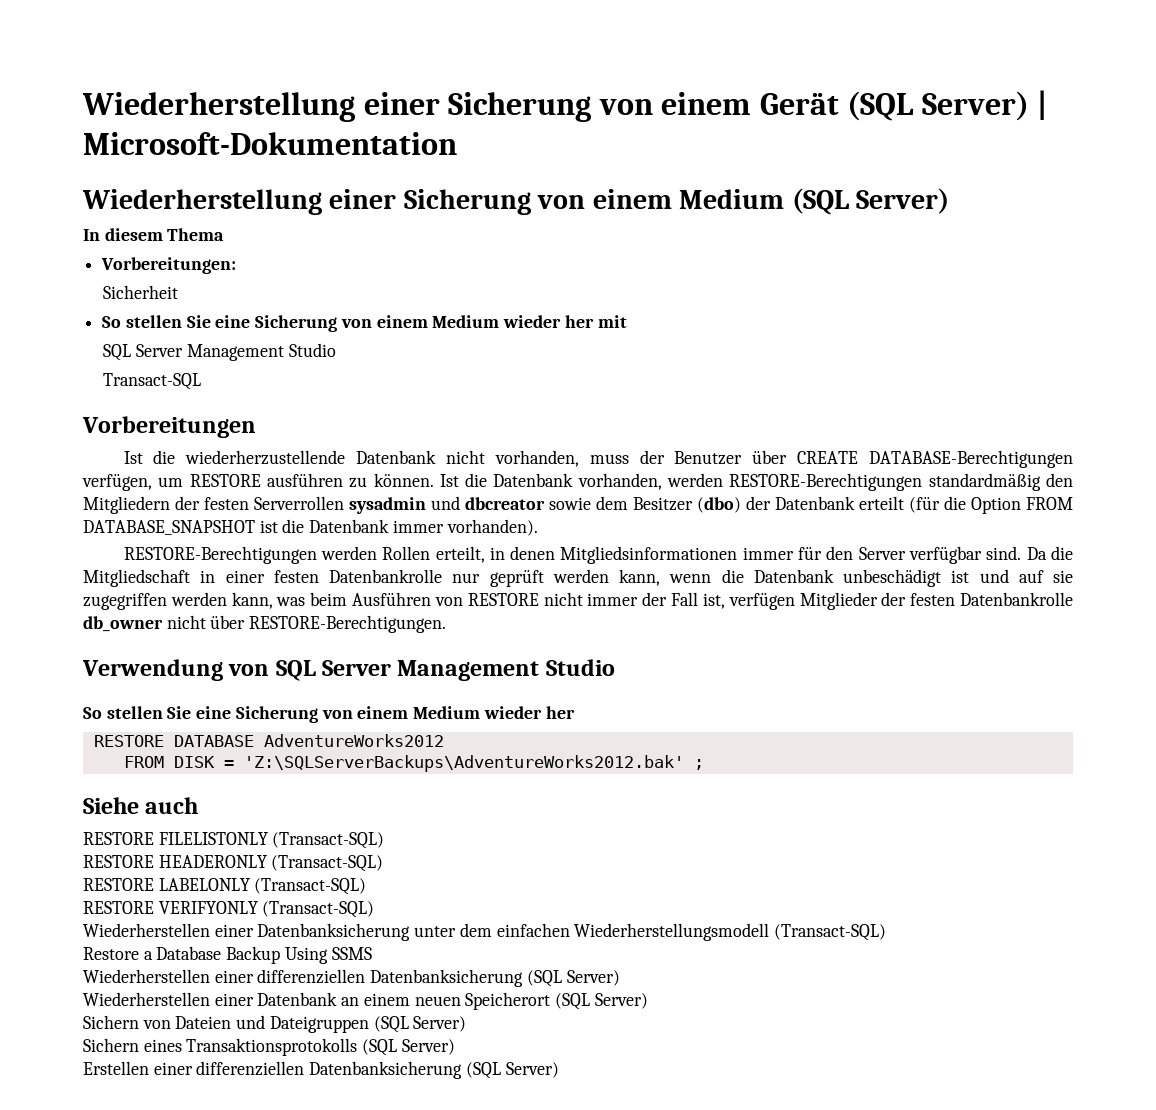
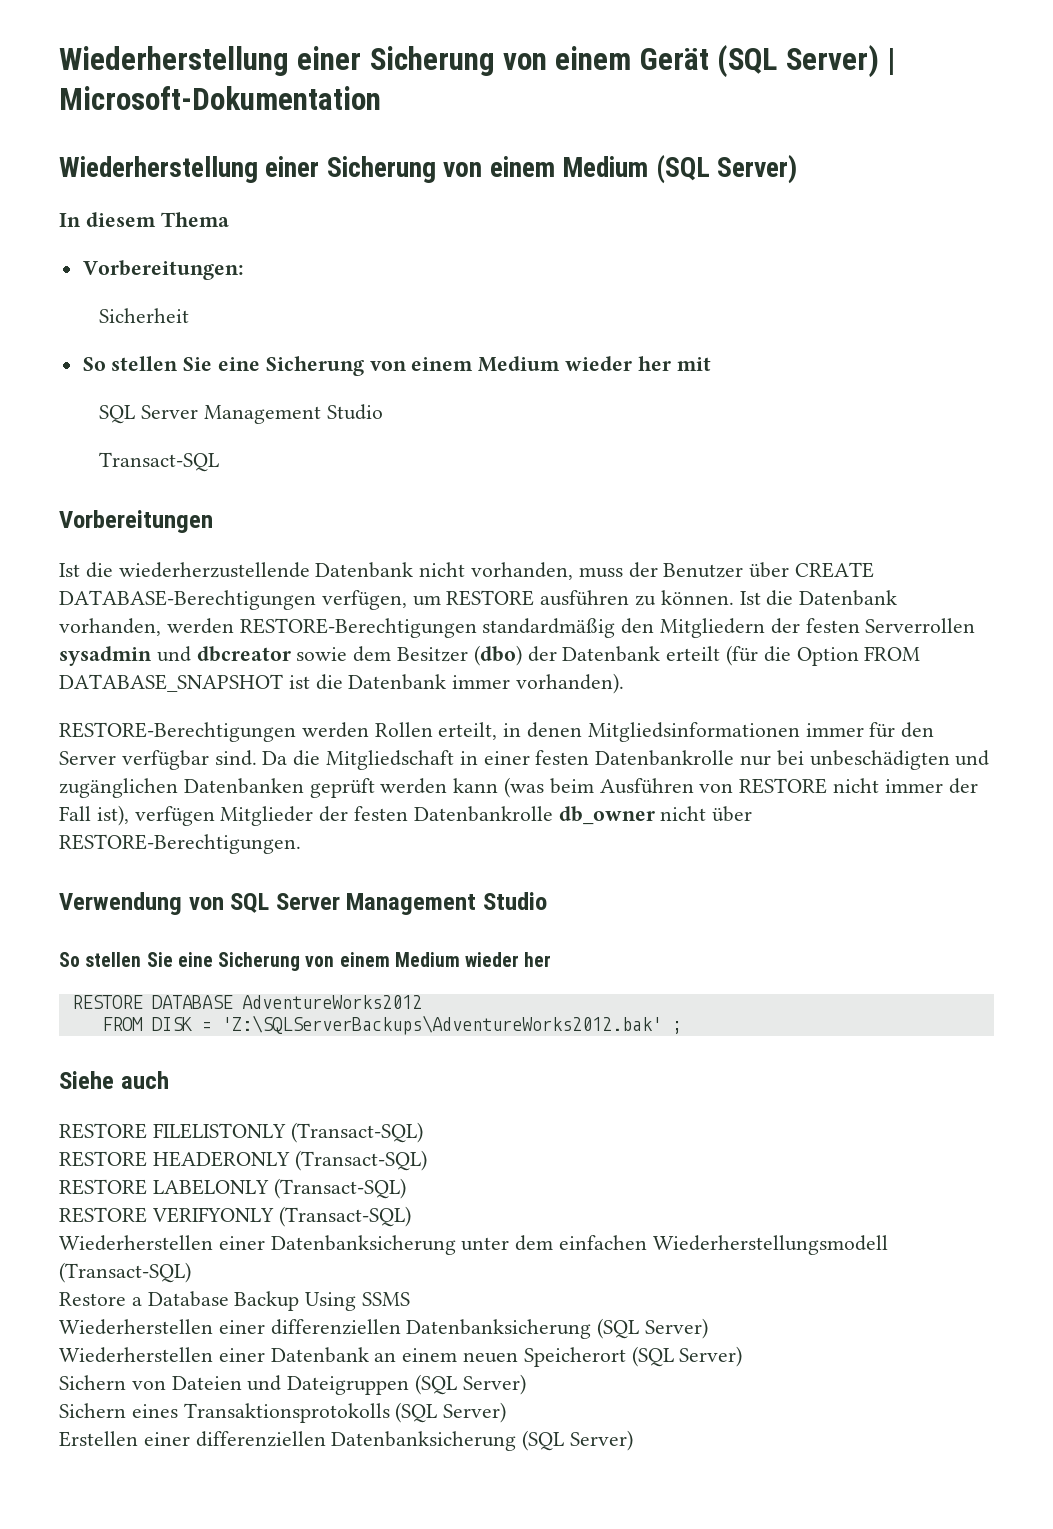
- Da die Mitgliedschaft in einer festen Datenbankrolle nur geprüft werden kann, wenn die Datenbank unbeschädigt ist und auf sie zugegriffen werden kann, was beim Ausführen von RESTORE nicht immer der Fall ist, verfügen Mitglieder der festen Datenbankrolle db_owner nicht über RESTORE-Berechtigungen.
+ Da die Mitgliedschaft in einer festen Datenbankrolle nur bei unbeschädigten und zugänglichen Datenbanken geprüft werden kann (was beim Ausführen von RESTORE nicht immer der Fall ist), verfügen Mitglieder der festen Datenbankrolle db_owner nicht über RESTORE-Berechtigungen.

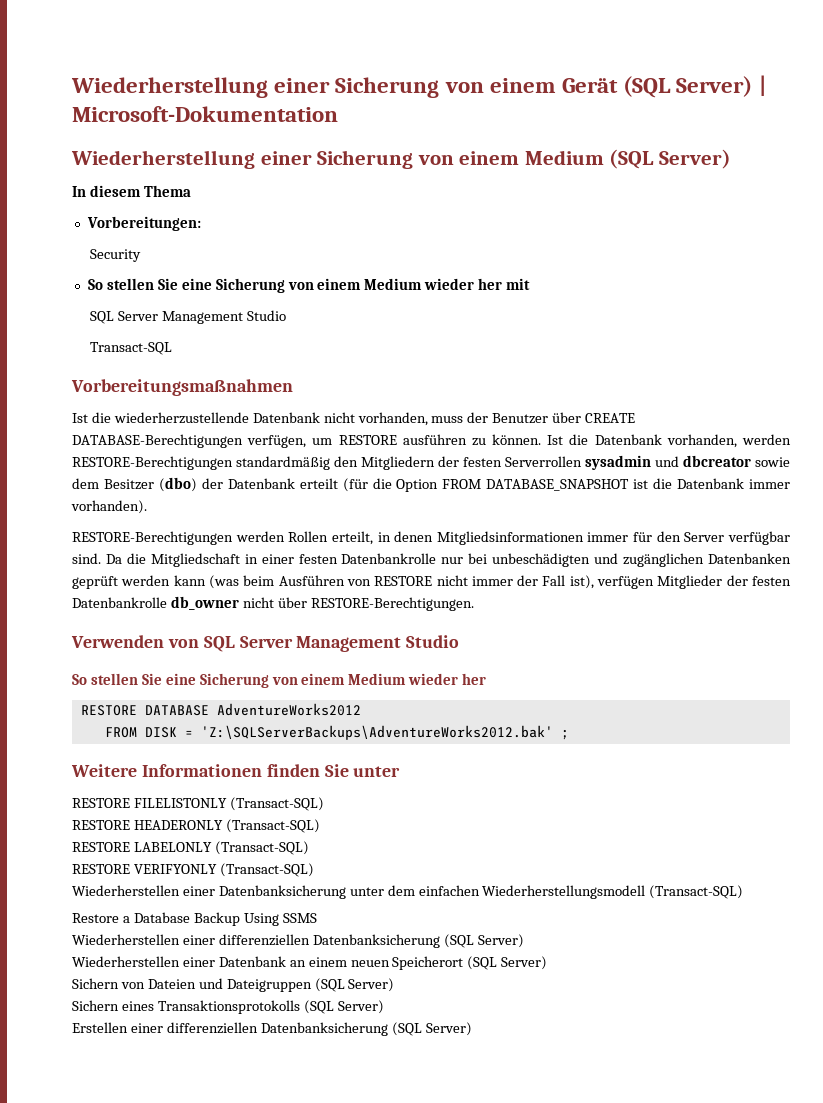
- Sicherheit
+ Security
- Vorbereitungen
+ Vorbereitungsmaßnahmen
- Verwendung von SQL Server Management Studio
+ Verwenden von SQL Server Management Studio
- Siehe auch
+ Weitere Informationen finden Sie unter

